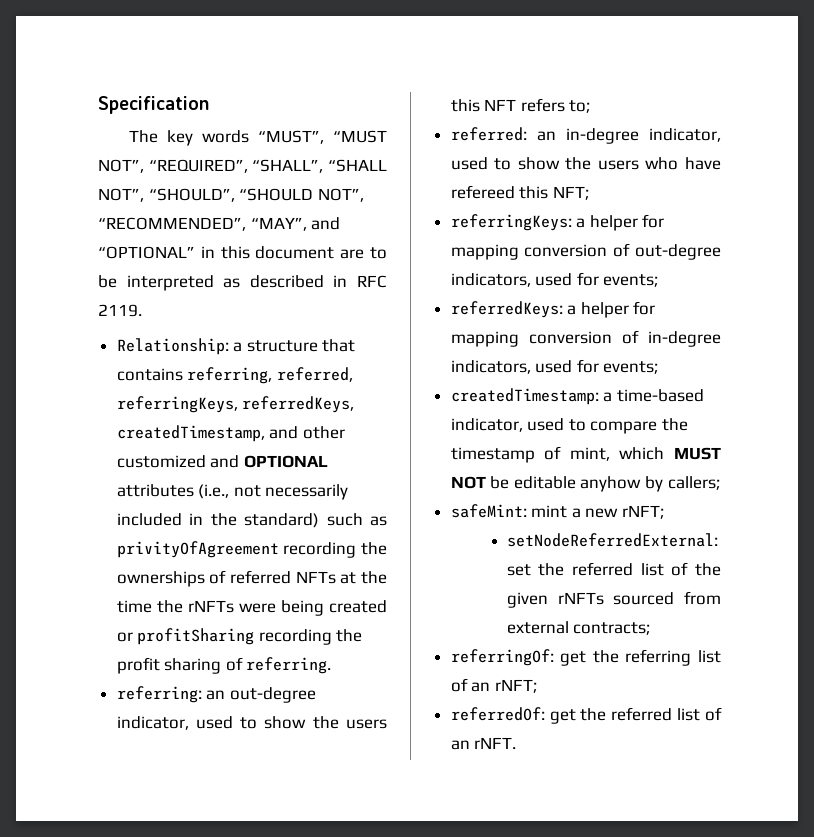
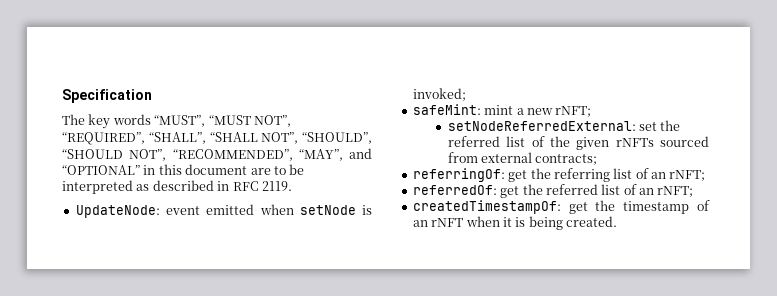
- Relationship: a structure that contains referring, referred, referringKeys, referredKeys, createdTimestamp, and other customized and OPTIONAL attributes (i.e., not necessarily included in the standard) such as privityOfAgreement recording the ownerships of referred NFTs at the time the rNFTs were being created or profitSharing recording the profit sharing of referring.
- referring: an out-degree indicator, used to show the users this NFT refers to;
- referred: an in-degree indicator, used to show the users who have refereed this NFT;
- referringKeys: a helper for mapping conversion of out-degree indicators, used for events;
- referredKeys: a helper for mapping conversion of in-degree indicators, used for events;
- createdTimestamp: a time-based indicator, used to compare the timestamp of mint, which MUST NOT be editable anyhow by callers;
+ UpdateNode: event emitted when setNode is invoked;
- referredOf: get the referred list of an rNFT.
+ referredOf: get the referred list of an rNFT;
+ createdTimestampOf: get the timestamp of an rNFT when it is being created.

